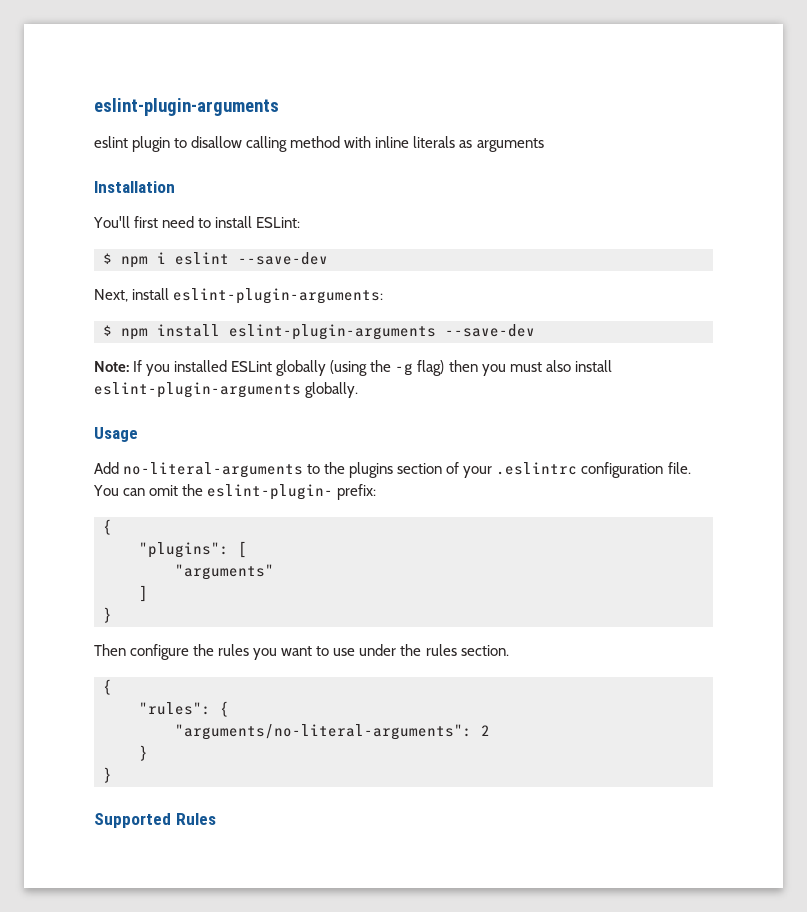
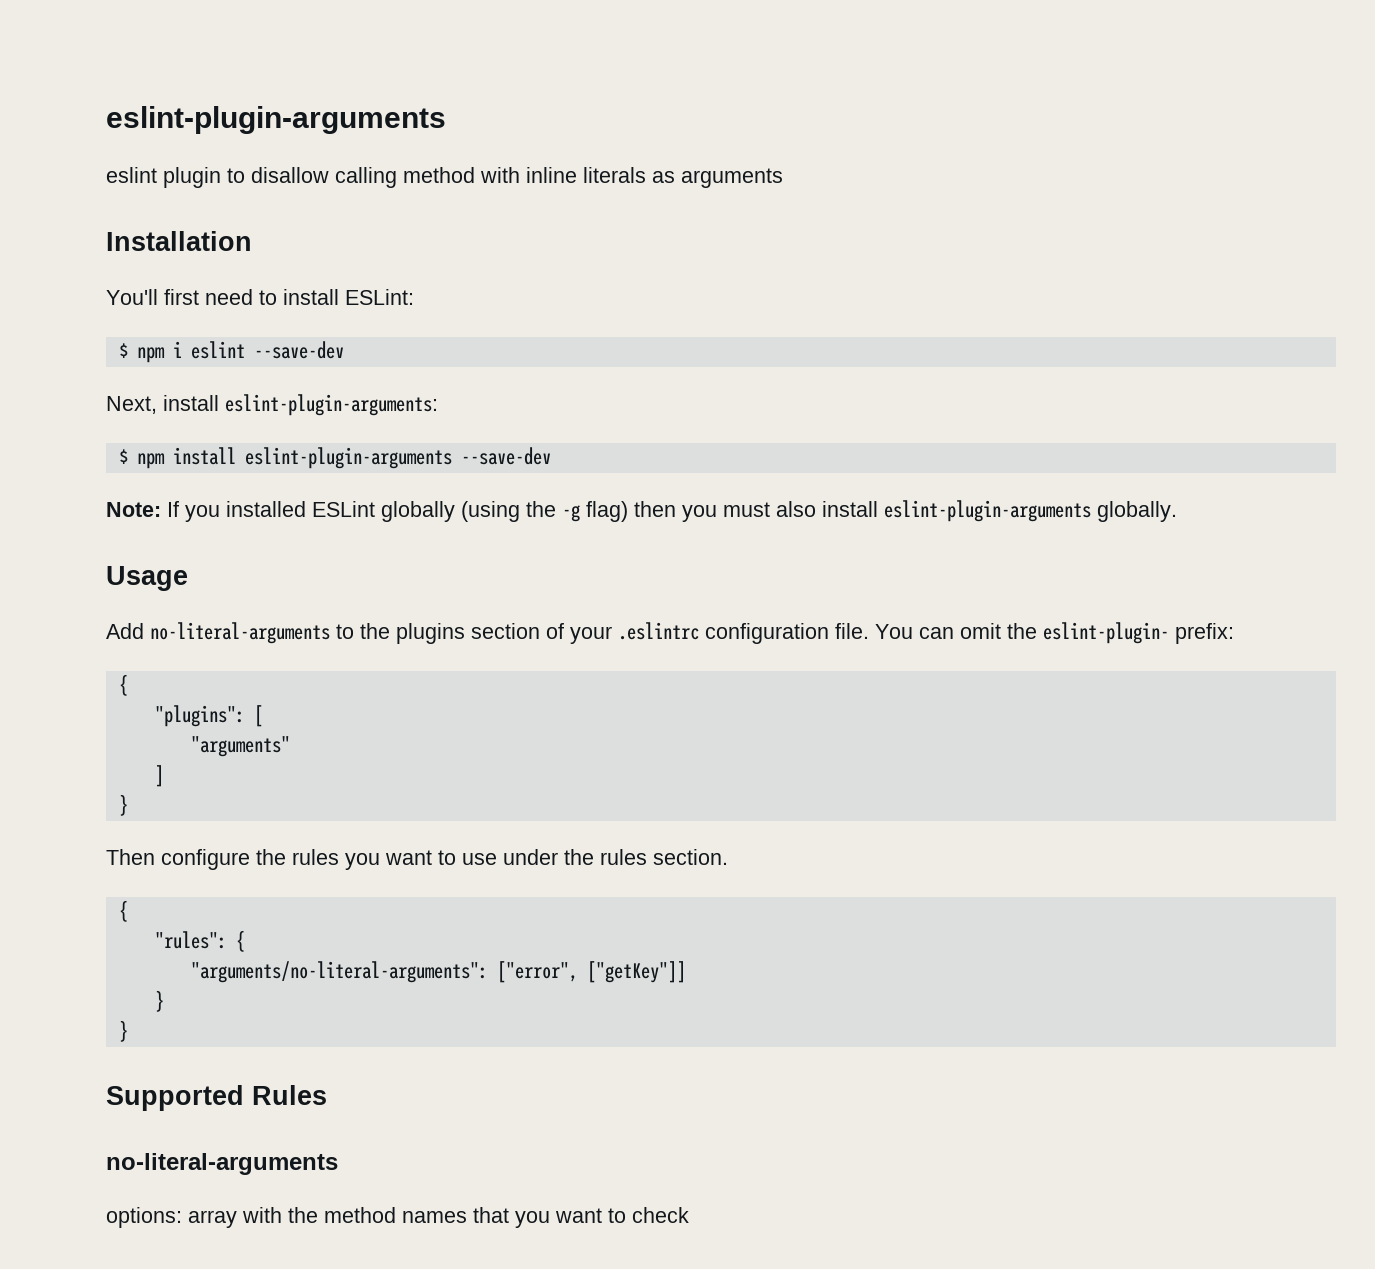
- "arguments/no-literal-arguments": 2
+ "arguments/no-literal-arguments": ["error", ["getKey"]]
  Supported Rules
+ no-literal-arguments
+ options: array with the method names that you want to check

